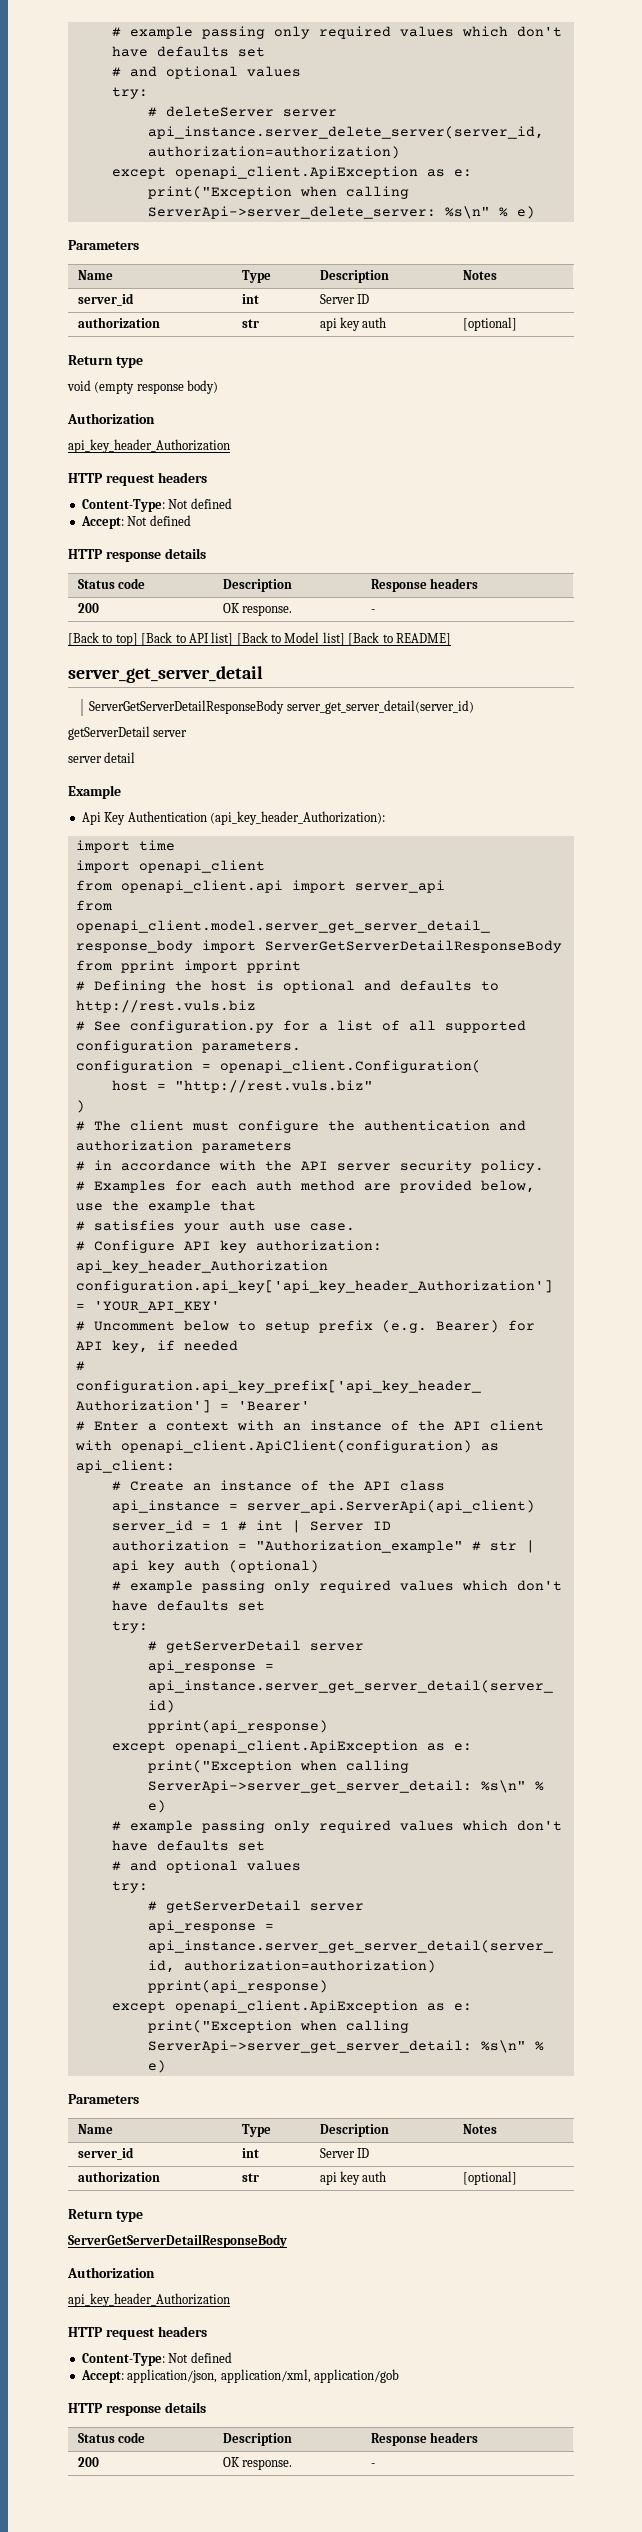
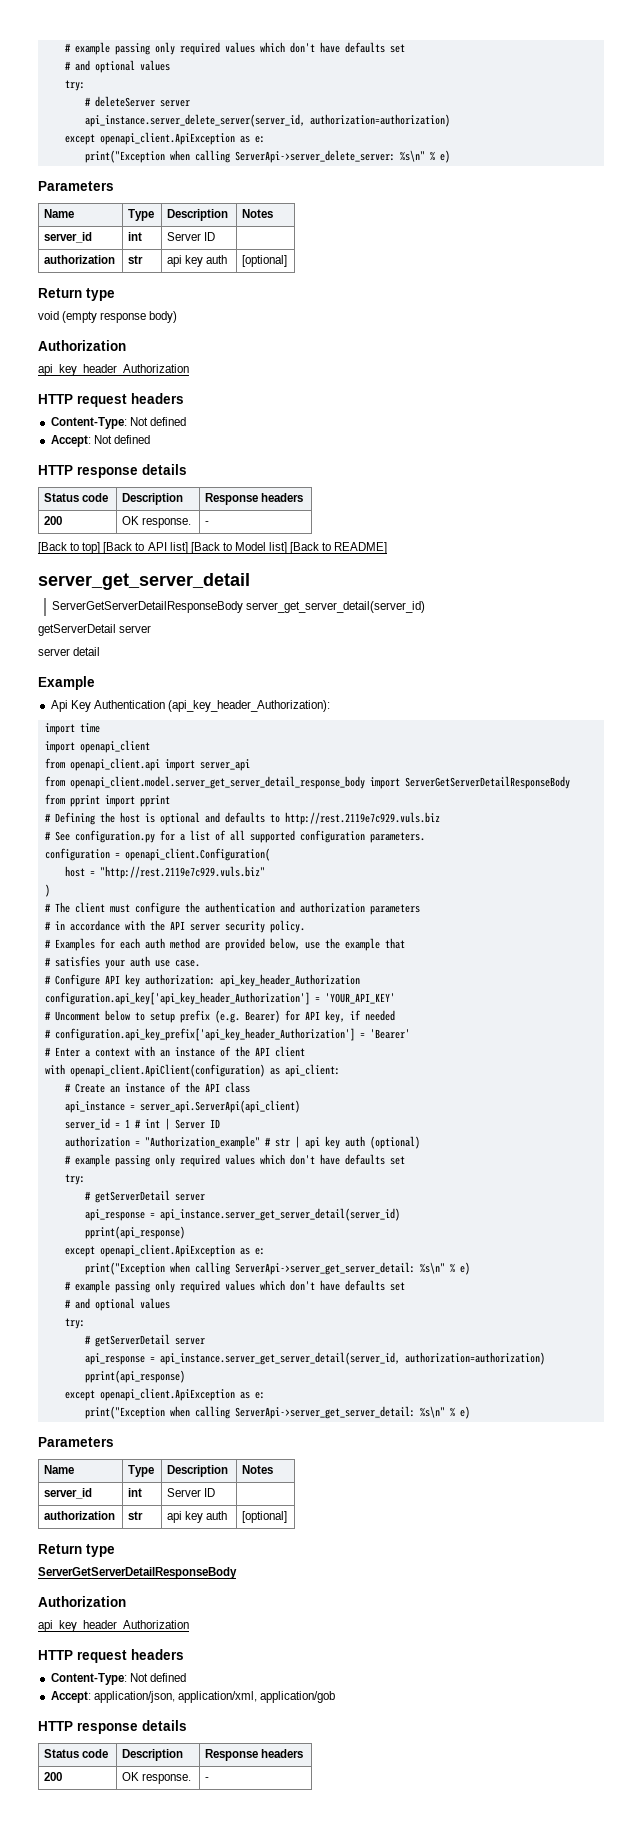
- # Defining the host is optional and defaults to http://rest.vuls.biz
+ # Defining the host is optional and defaults to http://rest.2119e7c929.vuls.biz
- host = "http://rest.vuls.biz"
+ host = "http://rest.2119e7c929.vuls.biz"

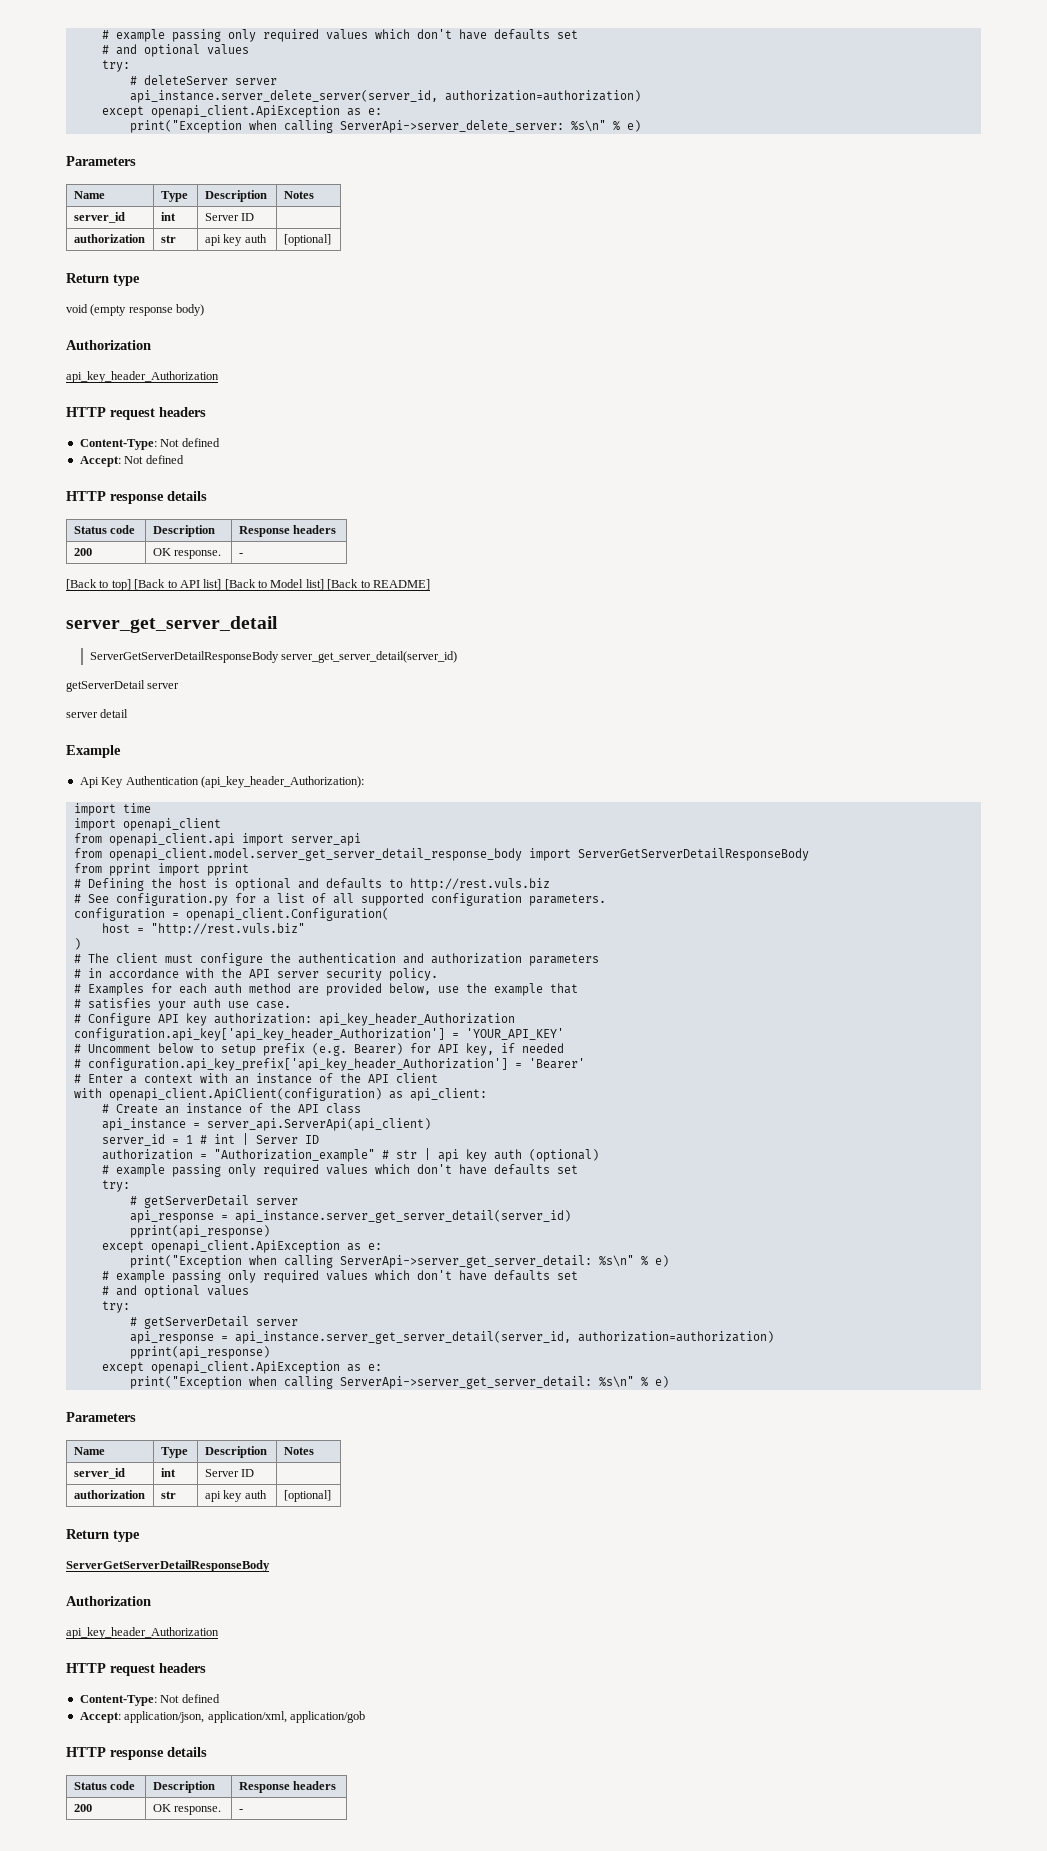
- # Defining the host is optional and defaults to http://rest.2119e7c929.vuls.biz
+ # Defining the host is optional and defaults to http://rest.vuls.biz
- host = "http://rest.2119e7c929.vuls.biz"
+ host = "http://rest.vuls.biz"

